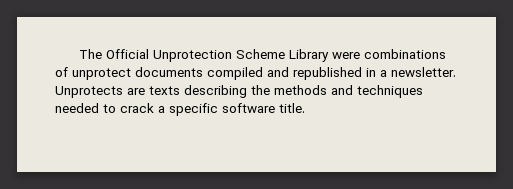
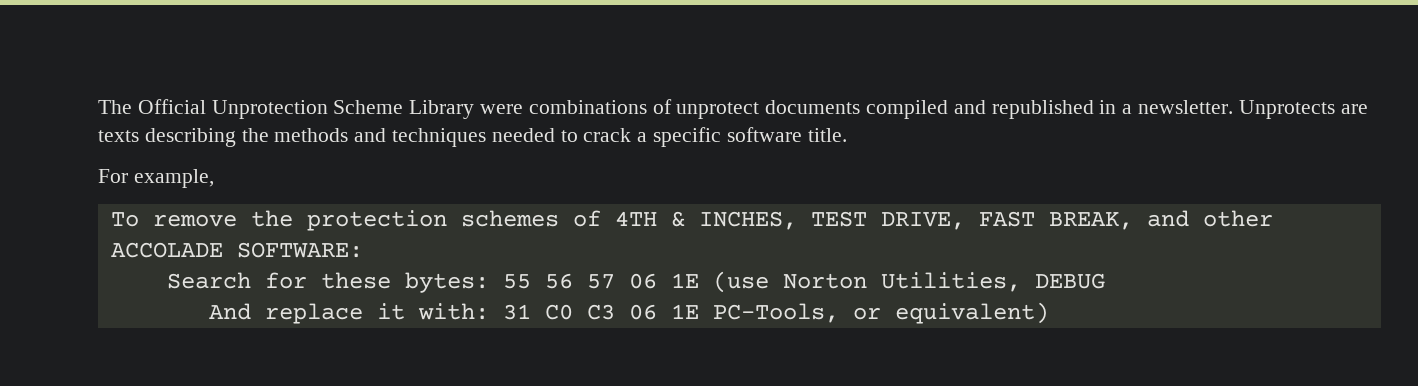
+ For example,
+ To remove the protection schemes of 4TH & INCHES, TEST DRIVE, FAST BREAK, and other ACCOLADE SOFTWARE:
+ Search for these bytes: 55 56 57 06 1E (use Norton Utilities, DEBUG
+ And replace it with: 31 C0 C3 06 1E PC-Tools, or equivalent)

